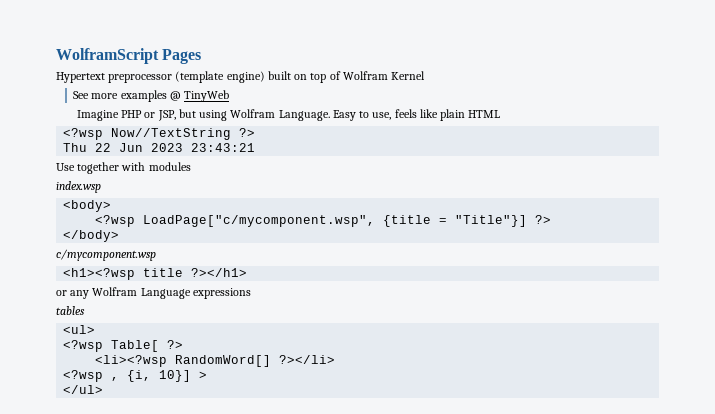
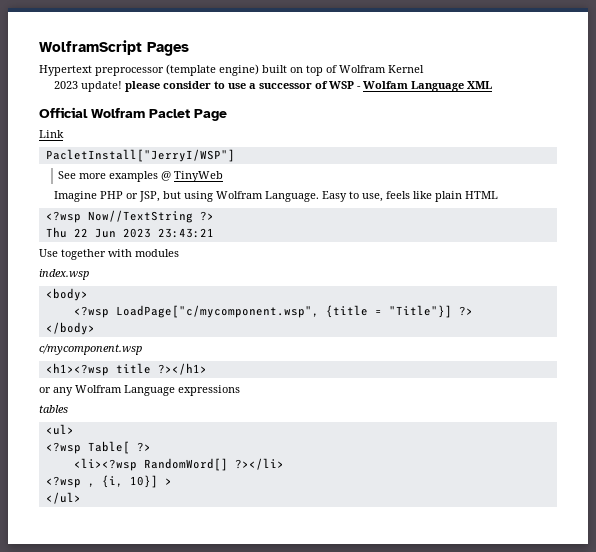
+ 2023 update! please consider to use a successor of WSP - Wolfam Language XML
+ Official Wolfram Paclet Page
+ Link
+ PacletInstall["JerryI/WSP"]

